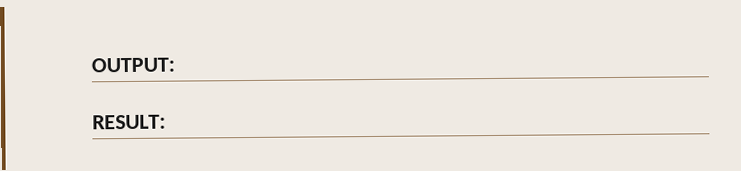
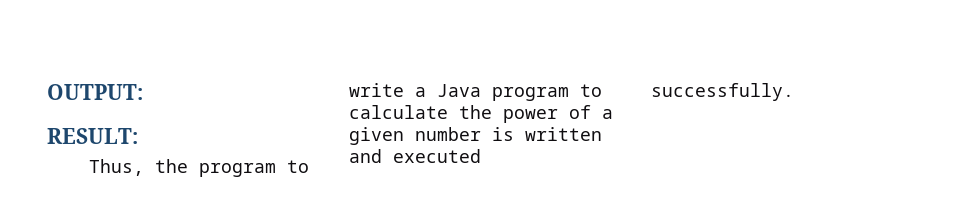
+ Thus, the program to write a Java program to calculate the power of a given number is written and executed successfully.

